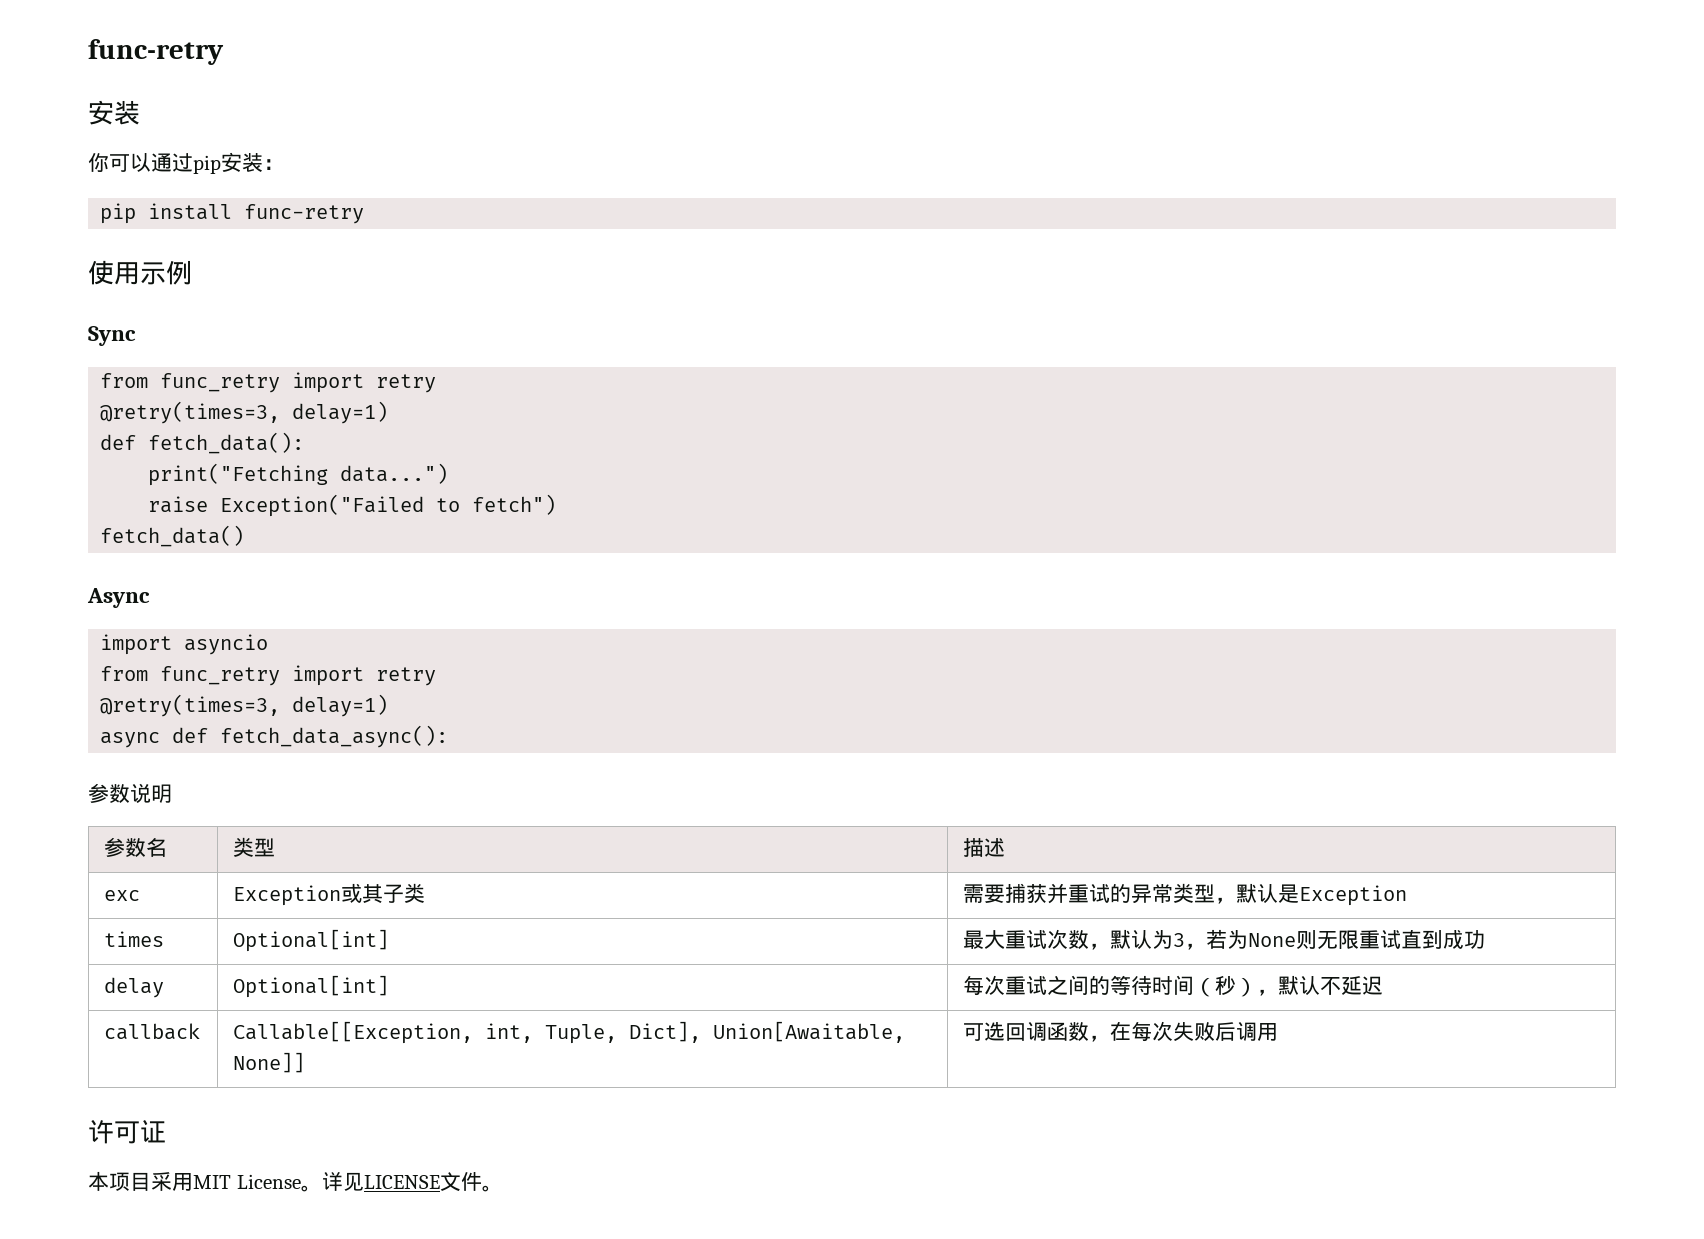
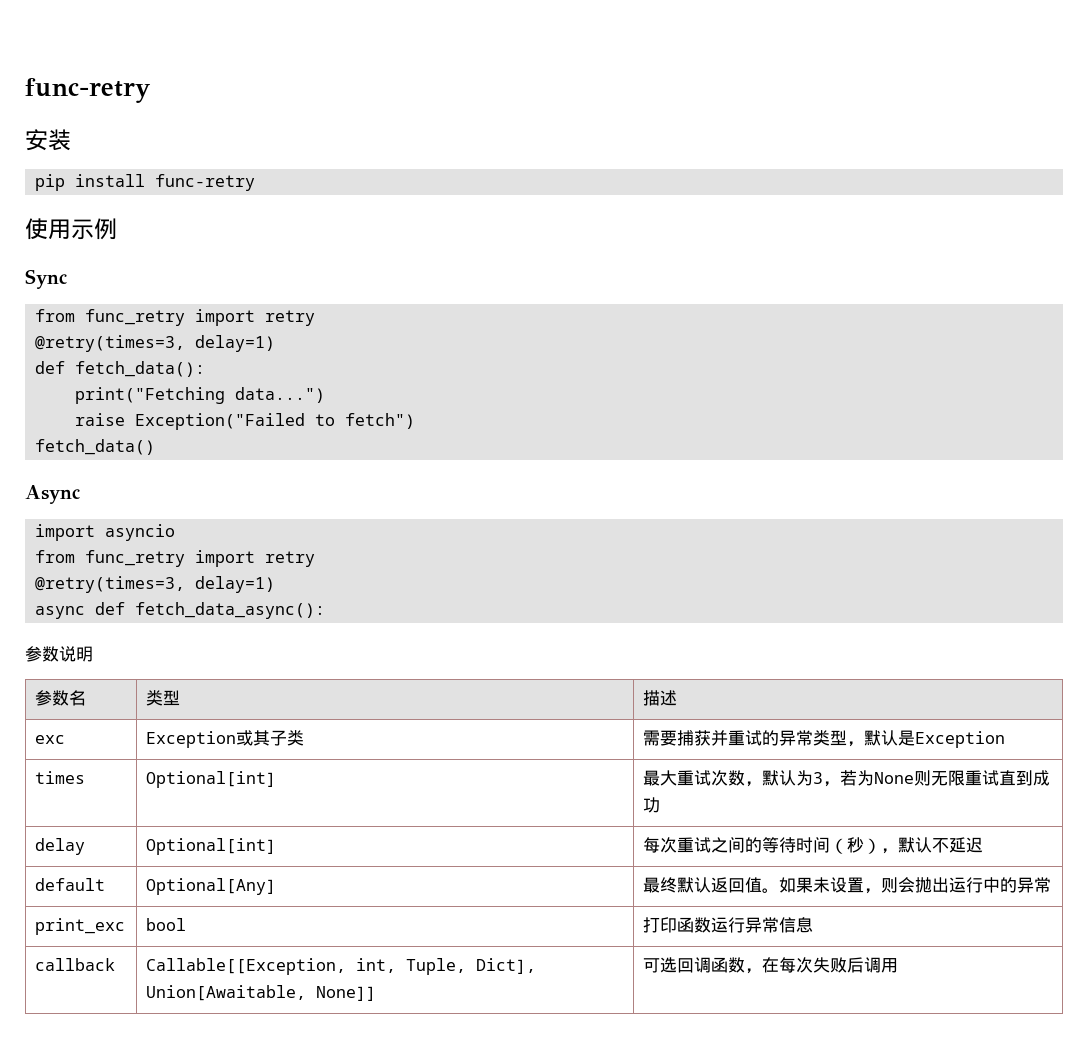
- 你可以通过pip安装：
+ default | Optional[Any] | 最终默认返回值。如果未设置，则会抛出运行中的异常
+ print_exc | bool | 打印函数运行异常信息
- 许可证
- 本项目采用MIT License。详见LICENSE文件。

